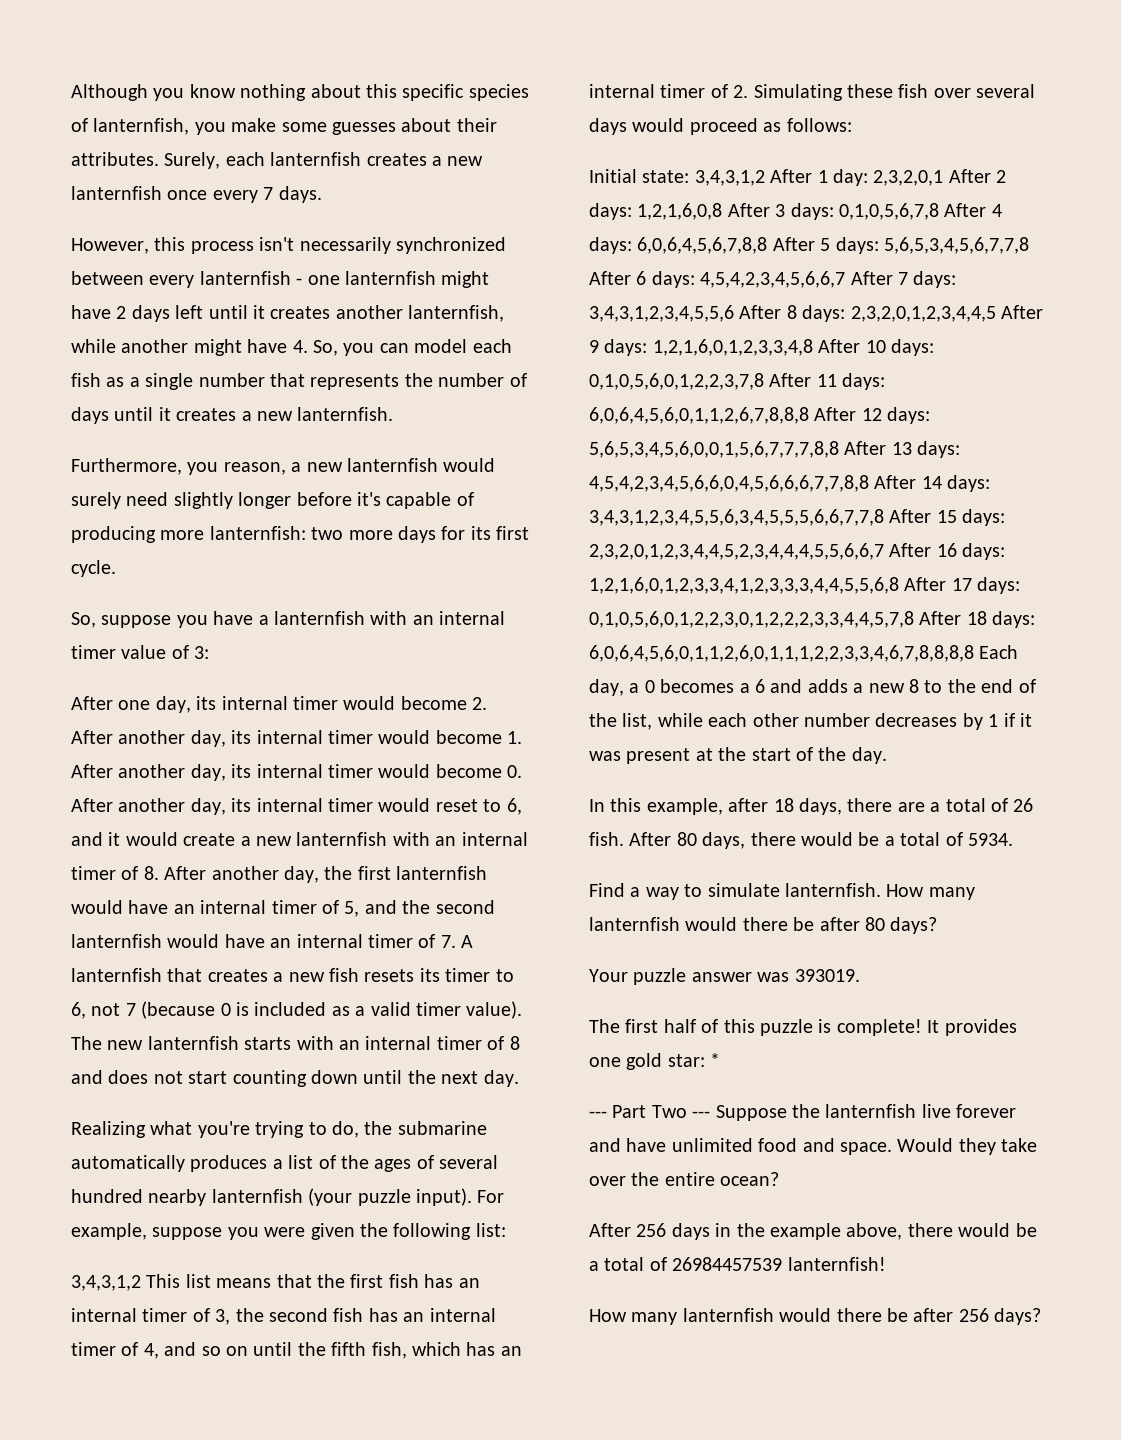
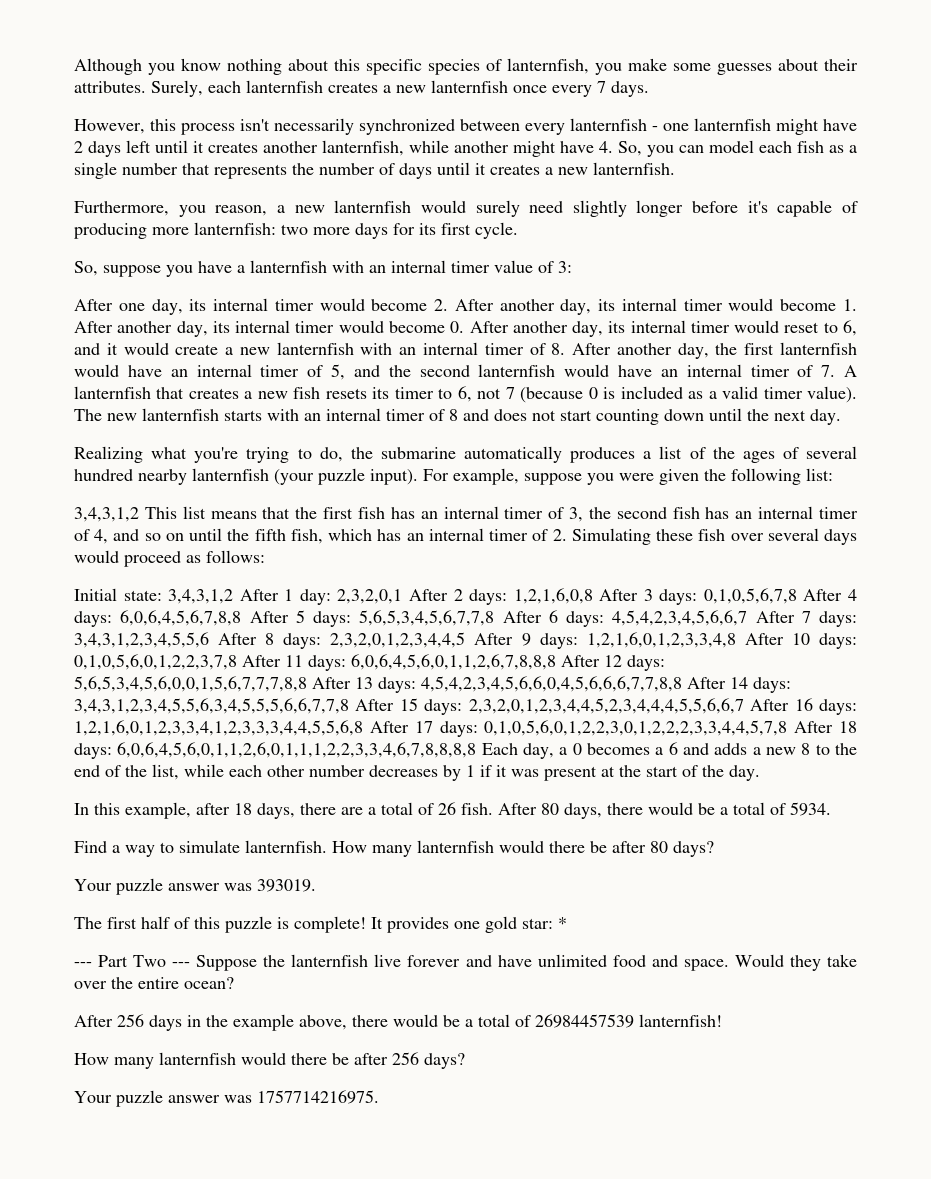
+ Your puzzle answer was 1757714216975.

